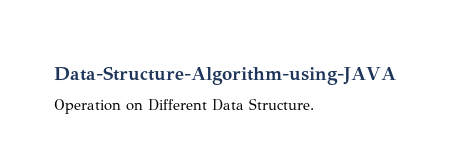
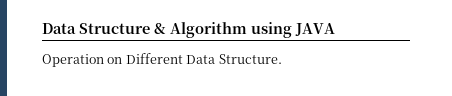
- Data-Structure-Algorithm-using-JAVA
+ Data Structure & Algorithm using JAVA

